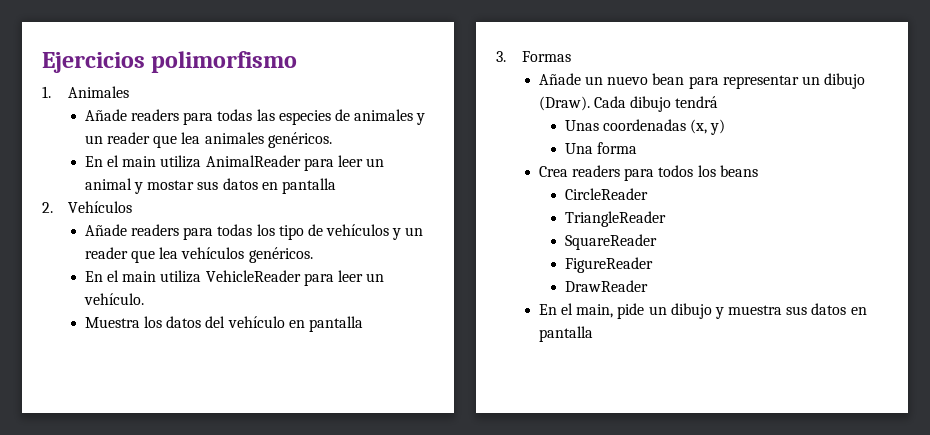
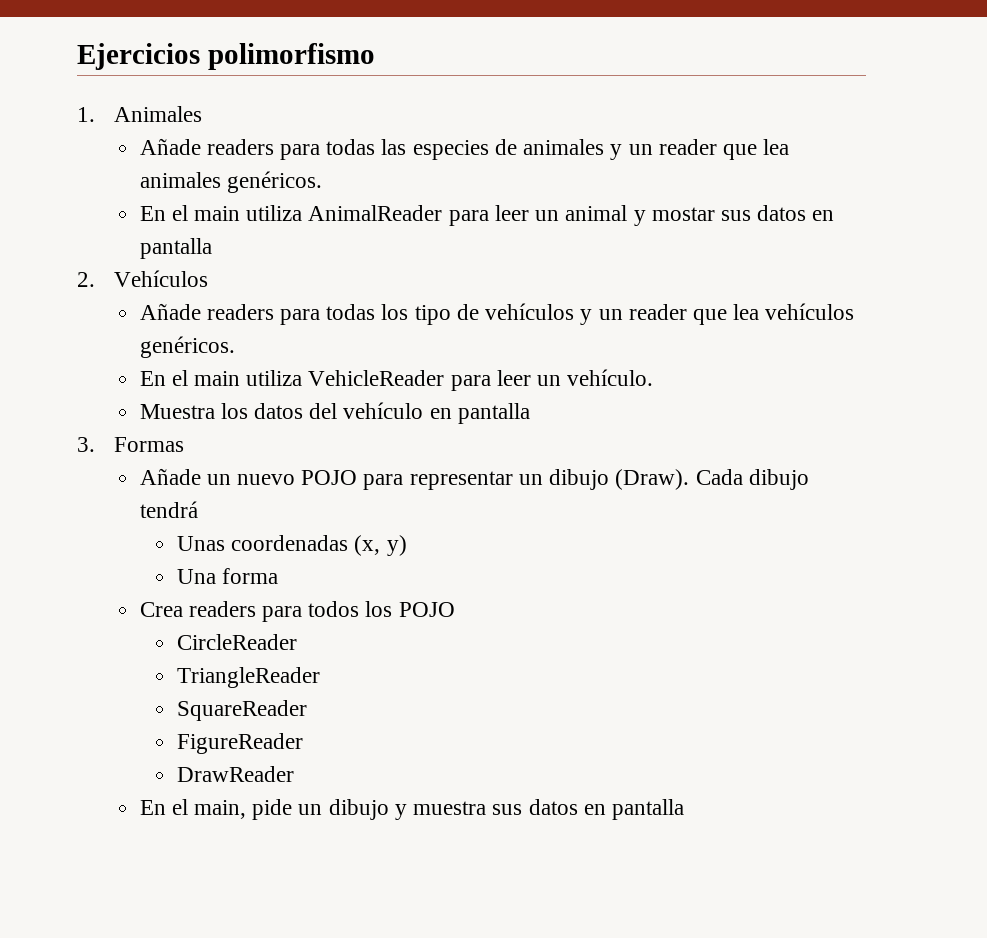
- Añade un nuevo bean para representar un dibujo (Draw).
+ Añade un nuevo POJO para representar un dibujo (Draw).
- Crea readers para todos los beans
+ Crea readers para todos los POJO

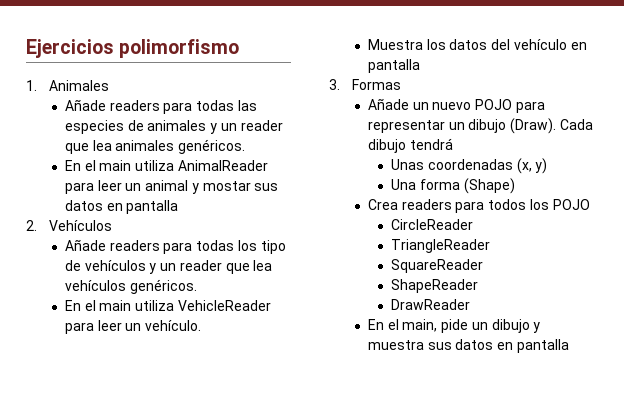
- Una forma
+ Una forma (Shape)
- FigureReader
+ ShapeReader

